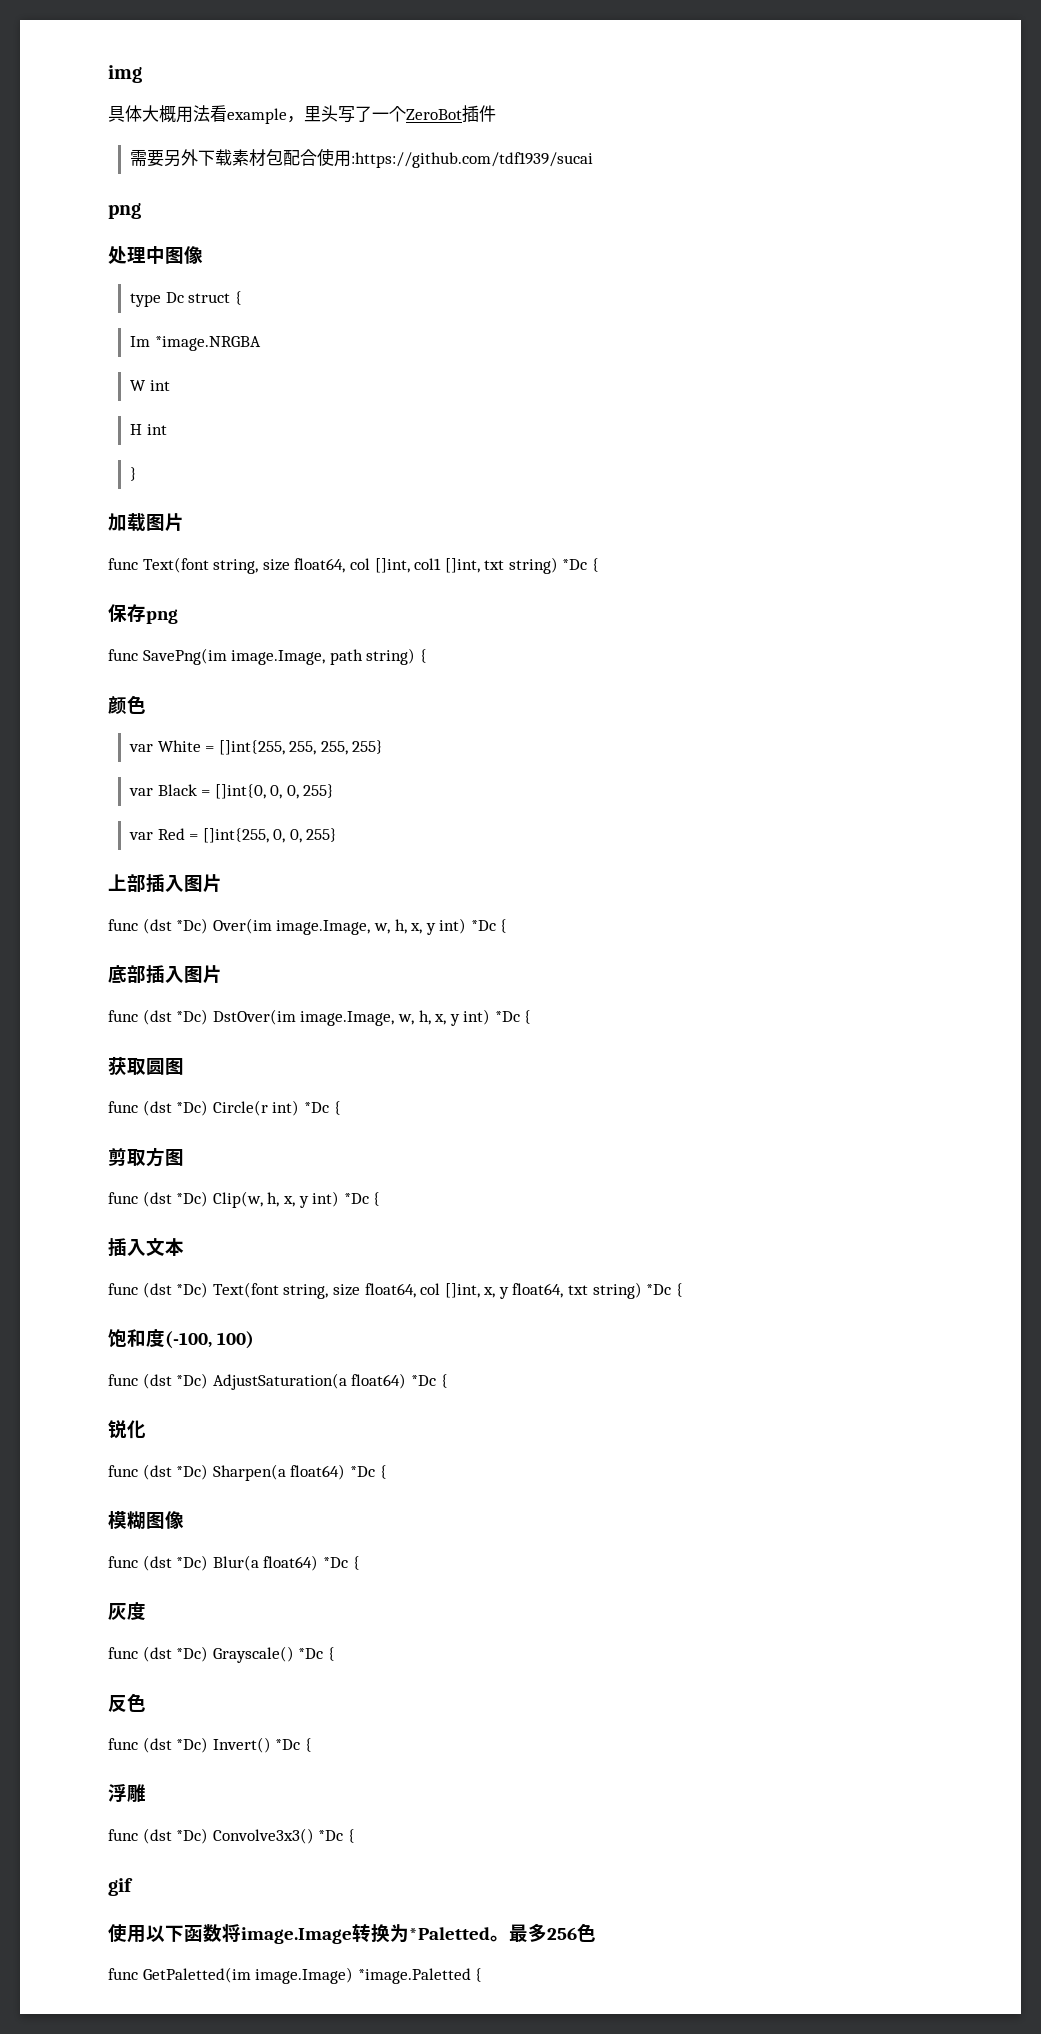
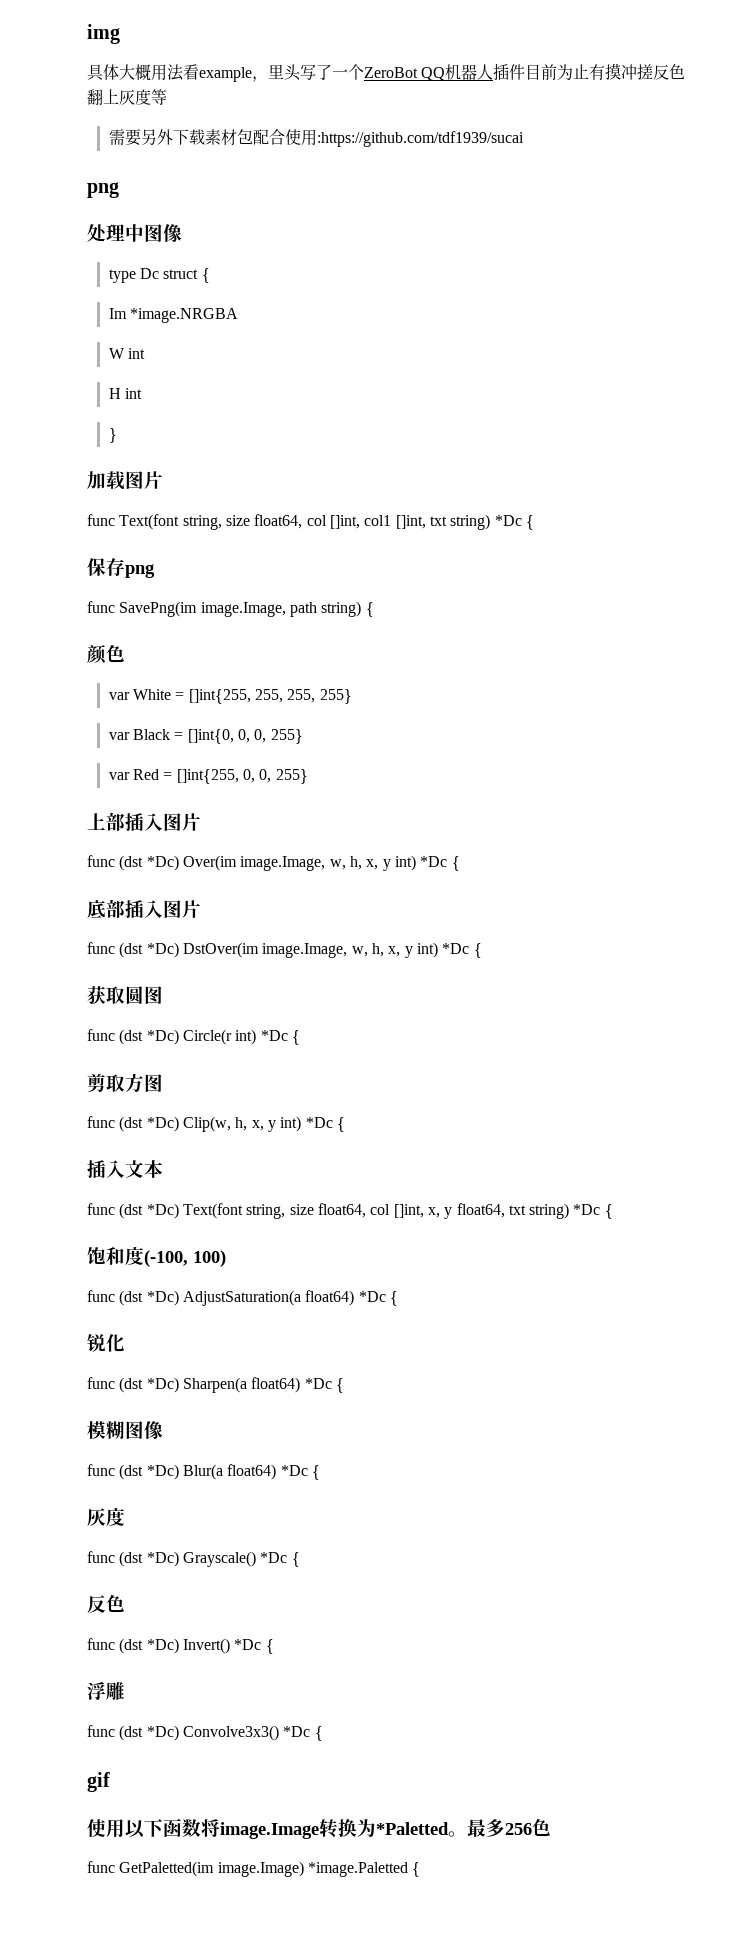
- 具体大概用法看example，里头写了一个ZeroBot插件
+ 具体大概用法看example，里头写了一个ZeroBot QQ机器人插件目前为止有摸冲搓反色翻上灰度等

